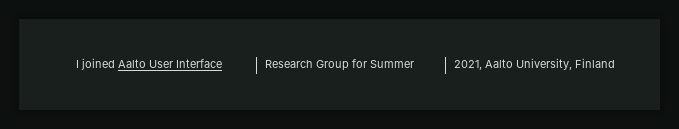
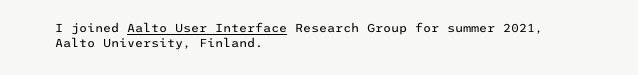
- I joined Aalto User Interface Research Group for Summer 2021, Aalto University, Finland
+ I joined Aalto User Interface Research Group for summer 2021, Aalto University, Finland.

